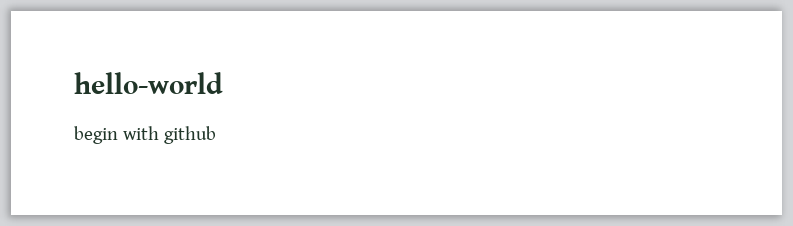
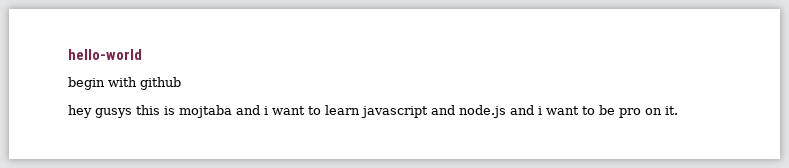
+ hey gusys this is mojtaba and i want to learn javascript and node.js and i want to be pro on it.

